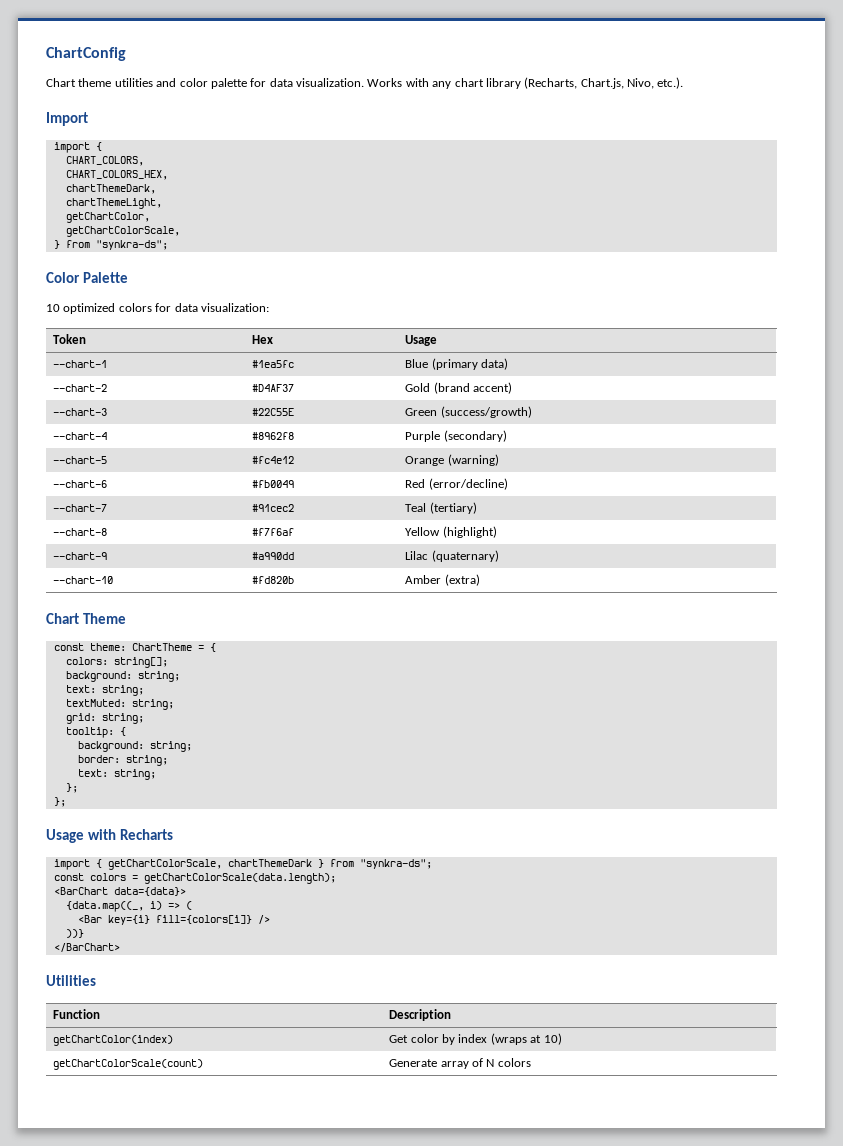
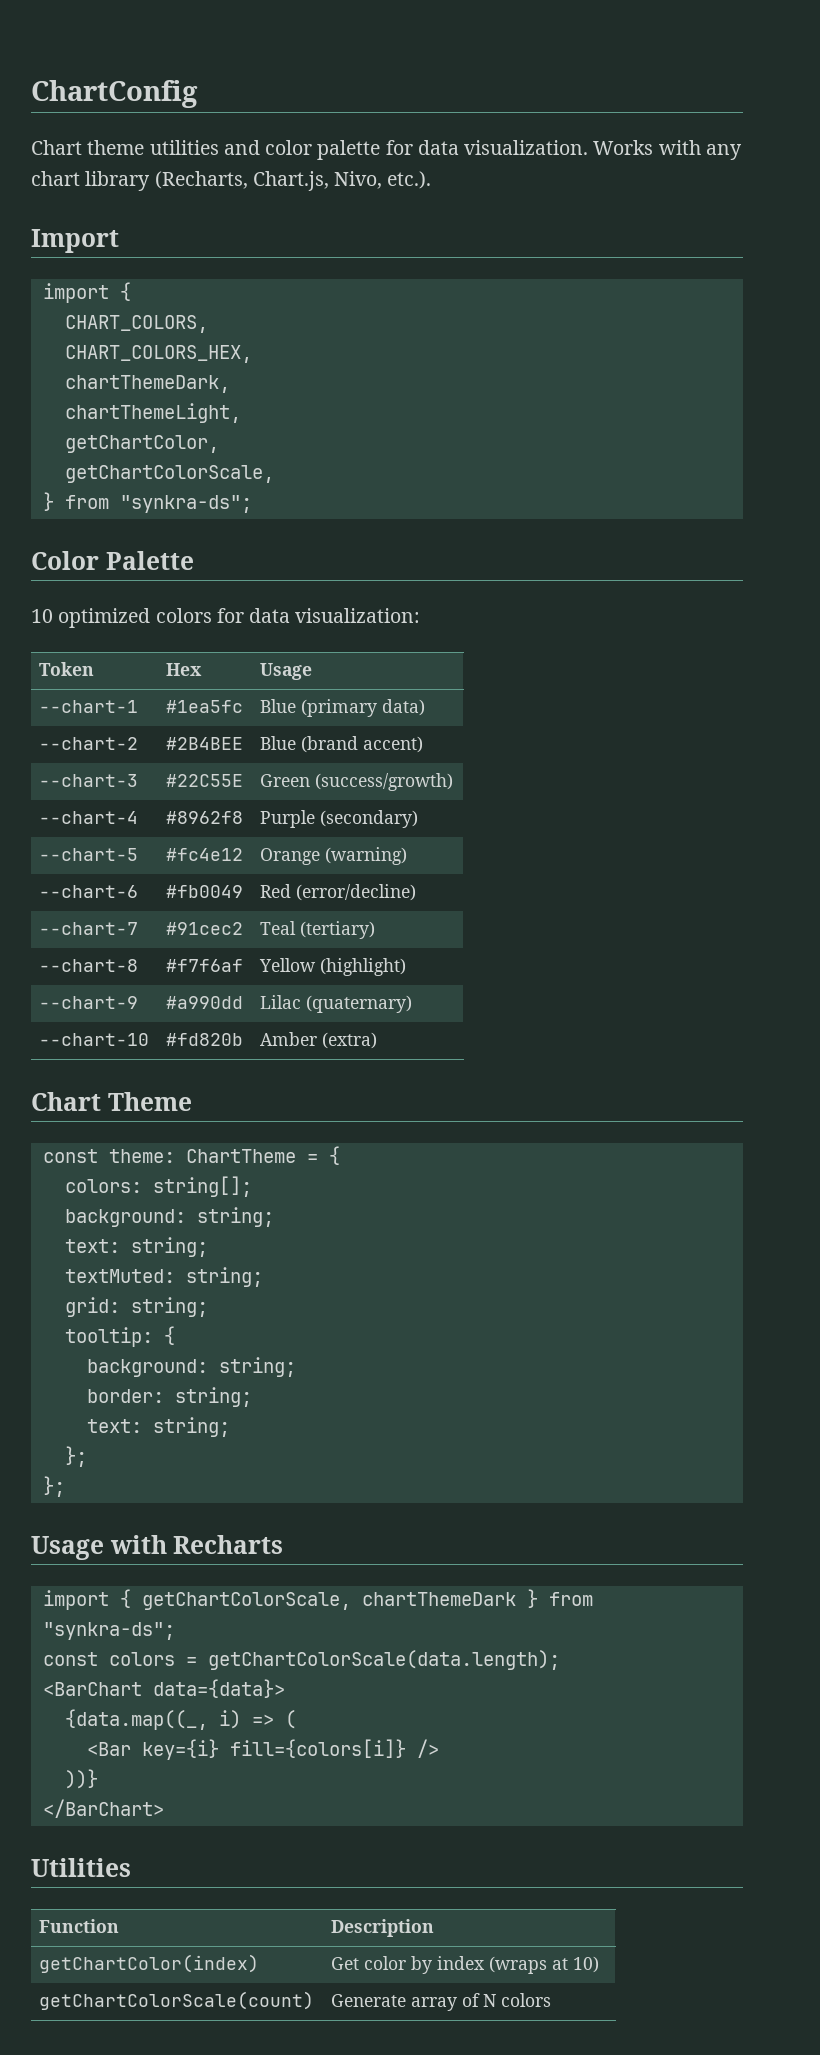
- --chart-2 | #D4AF37 | Gold (brand accent)
+ --chart-2 | #2B4BEE | Blue (brand accent)

